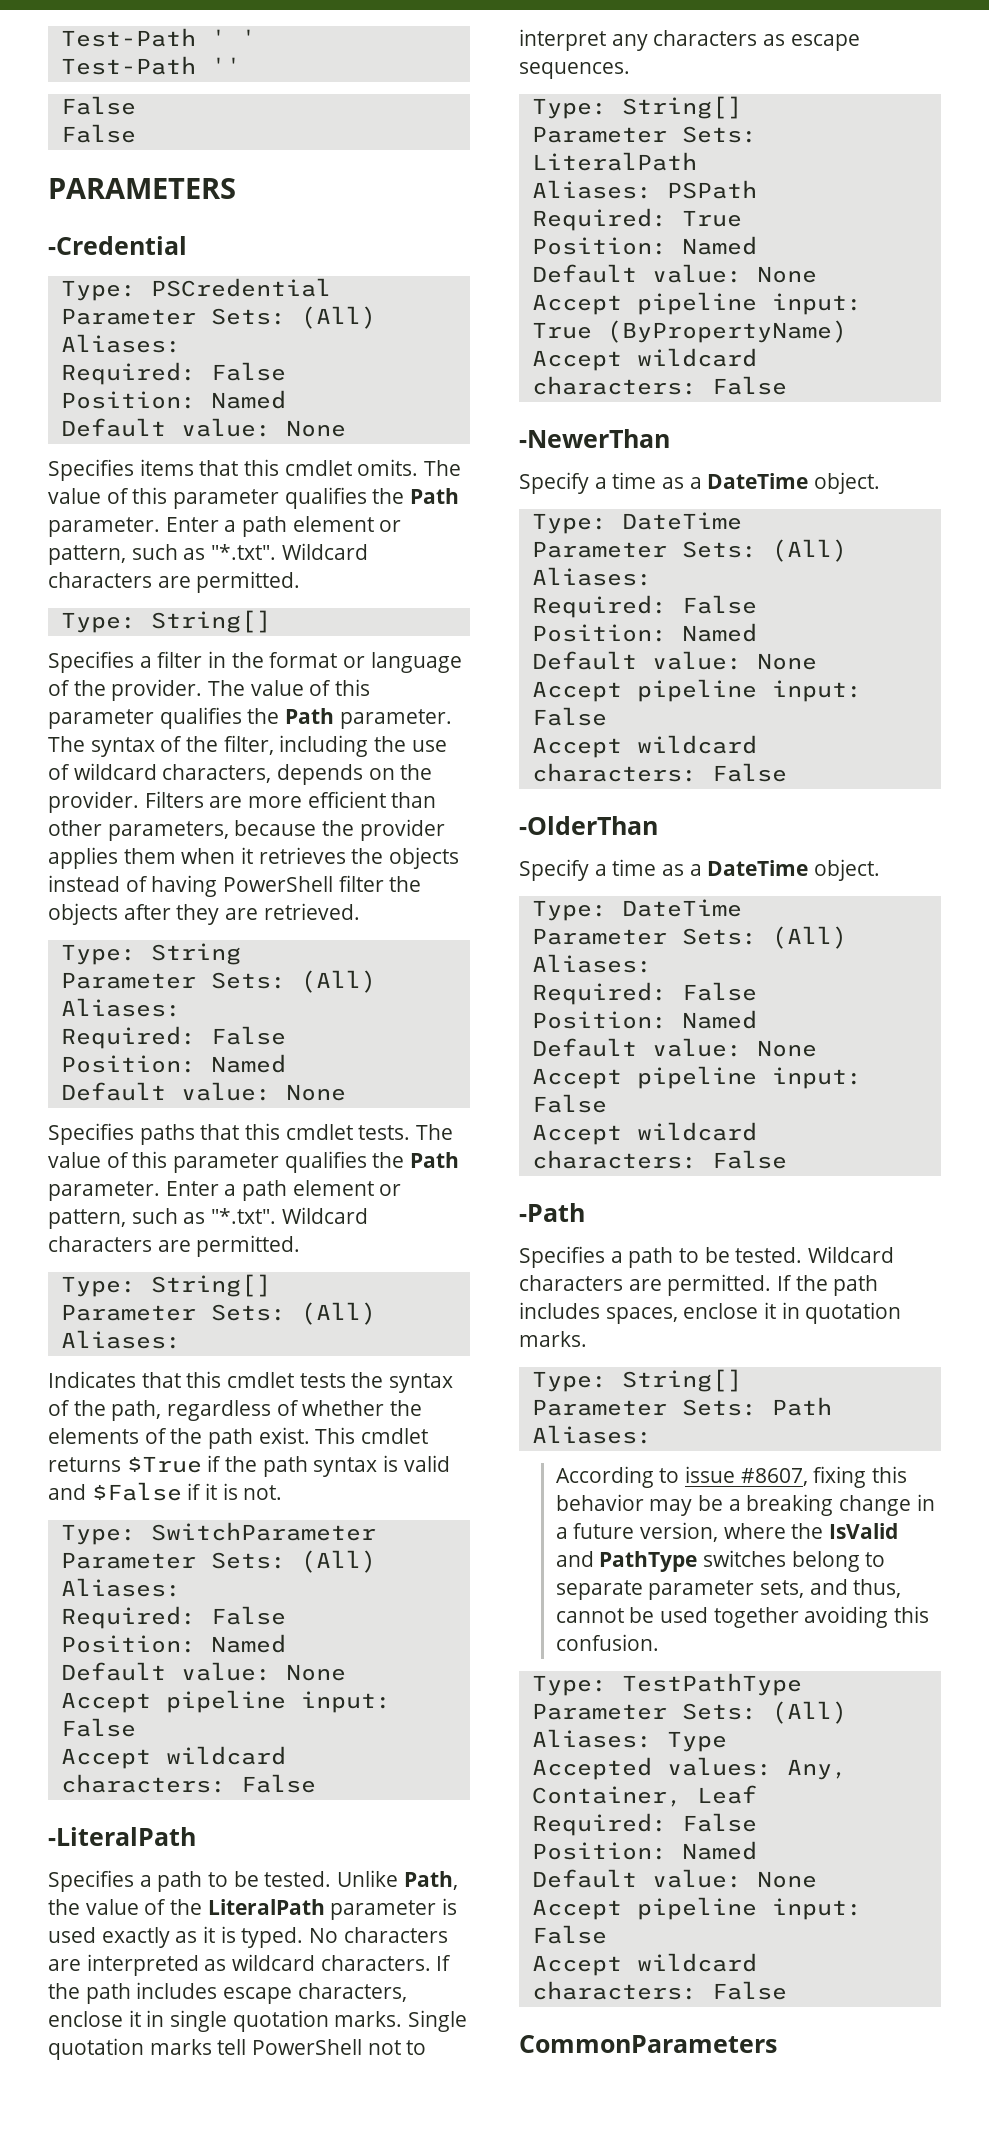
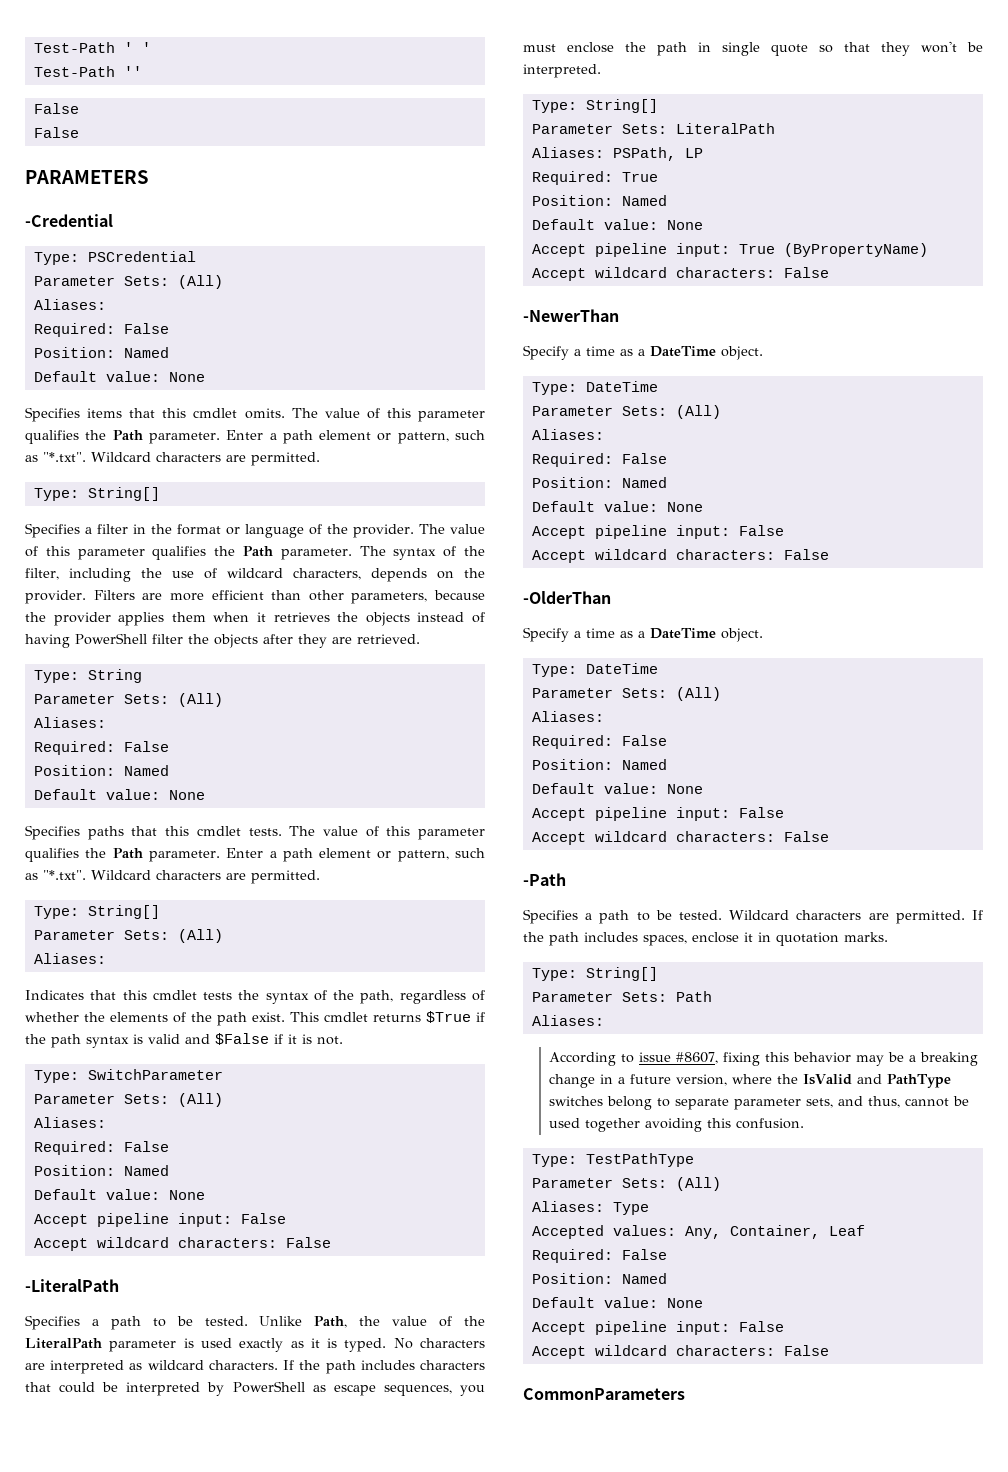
- If the path includes escape characters, enclose it in single quotation marks. Single quotation marks tell PowerShell not to interpret any characters as escape sequences.
+ If the path includes characters that could be interpreted by PowerShell as escape sequences, you must enclose the path in single quote so that they won't be interpreted.
- Aliases: PSPath
+ Aliases: PSPath, LP

